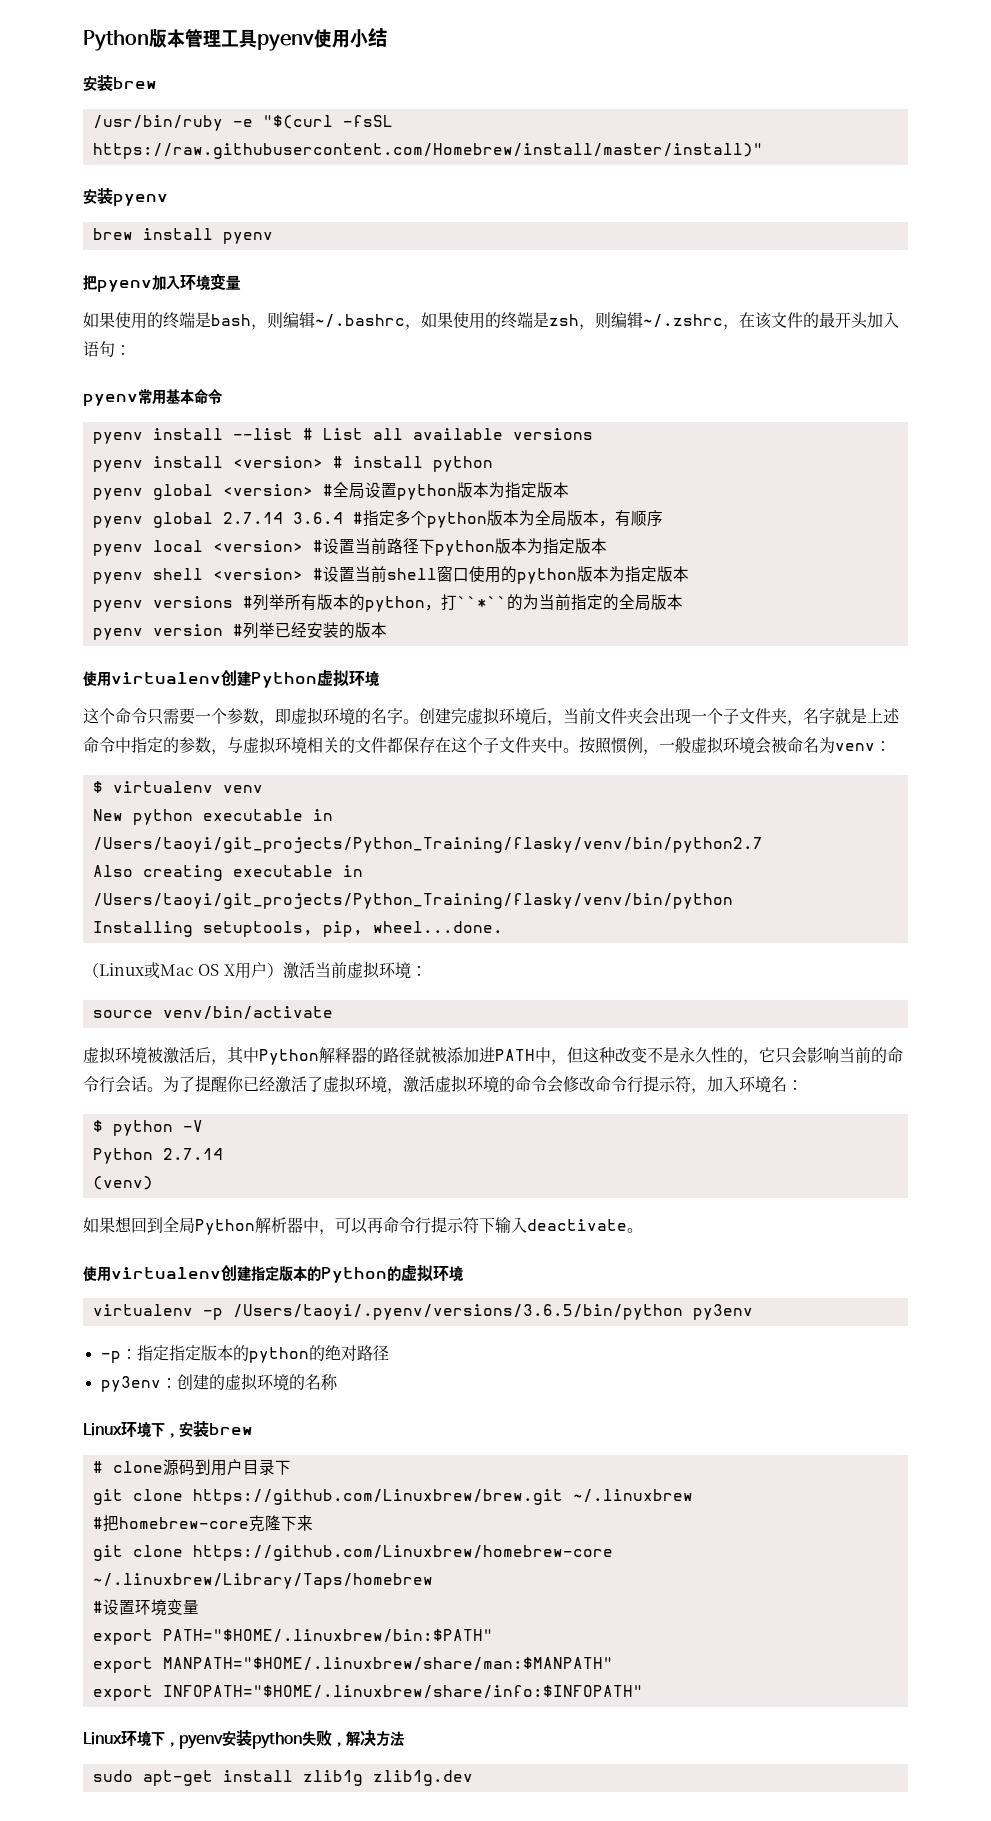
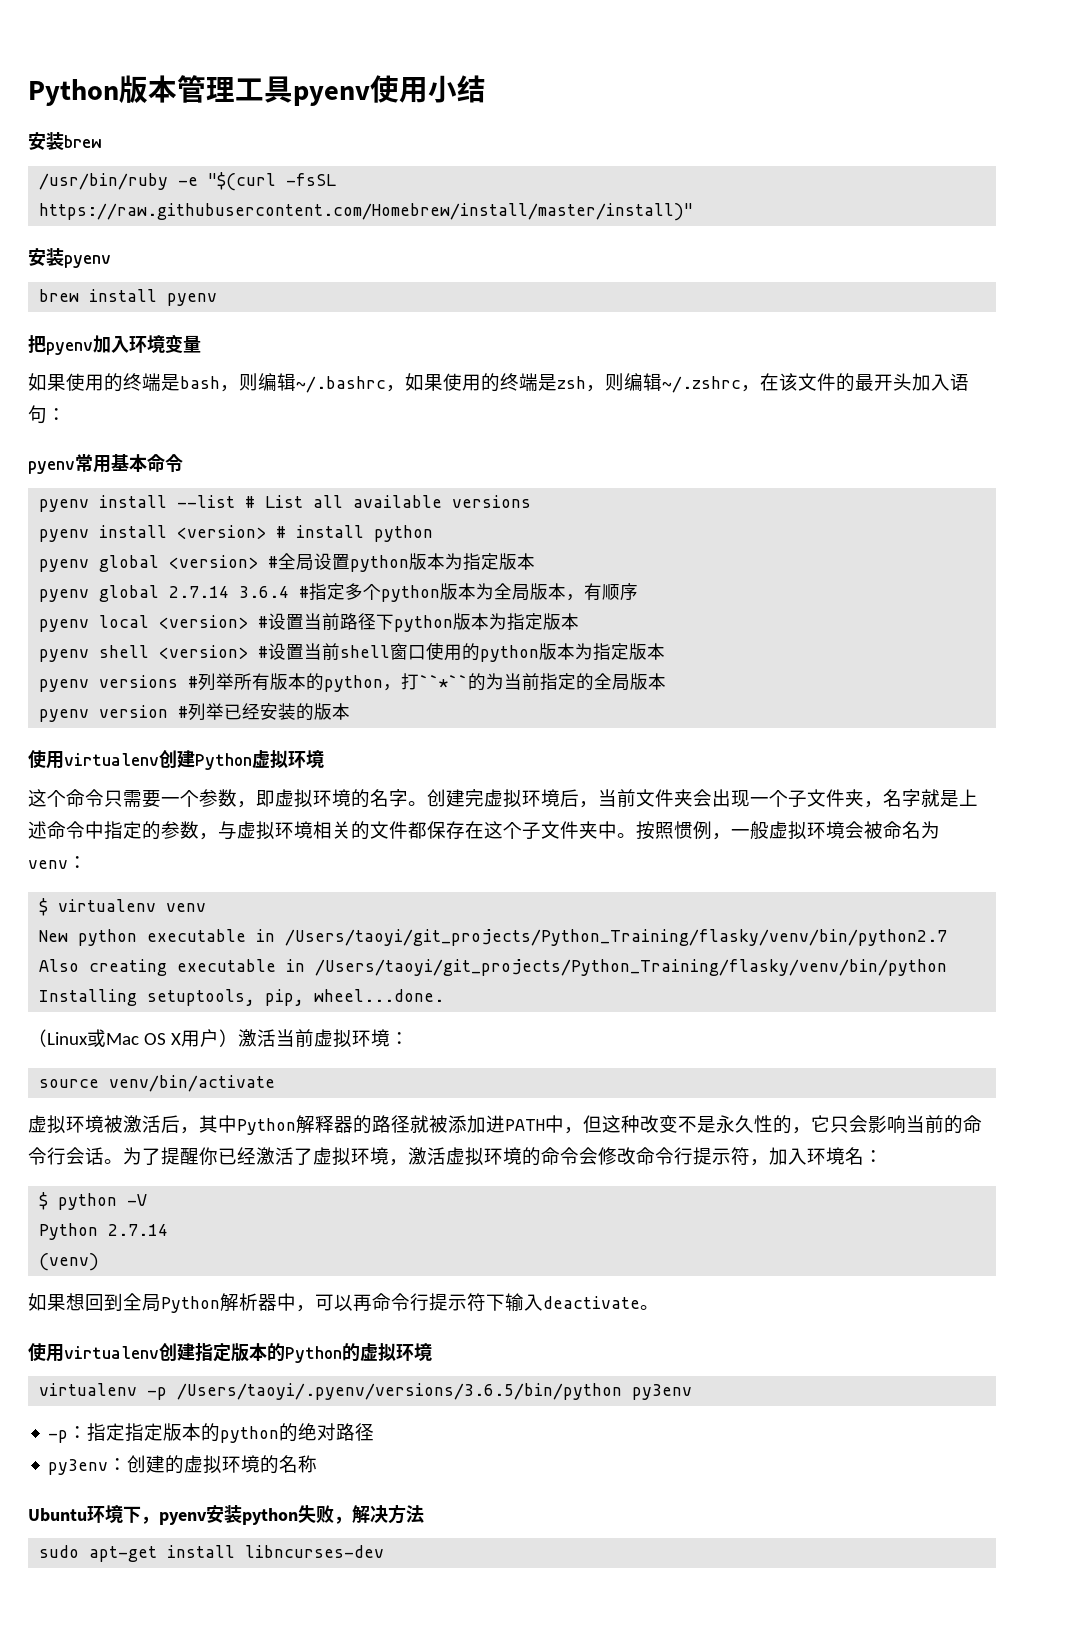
- Linux环境下，安装brew
- # clone源码到用户目录下
- git clone https://github.com/Linuxbrew/brew.git ~/.linuxbrew
- #把homebrew-core克隆下来
- git clone https://github.com/Linuxbrew/homebrew-core ~/.linuxbrew/Library/Taps/homebrew
- #设置环境变量
- export PATH="$HOME/.linuxbrew/bin:$PATH"
- export MANPATH="$HOME/.linuxbrew/share/man:$MANPATH"
- export INFOPATH="$HOME/.linuxbrew/share/info:$INFOPATH"
- Linux环境下，pyenv安装python失败，解决方法
+ Ubuntu环境下，pyenv安装python失败，解决方法
- sudo apt-get install zlib1g zlib1g.dev
+ sudo apt-get install libncurses-dev

